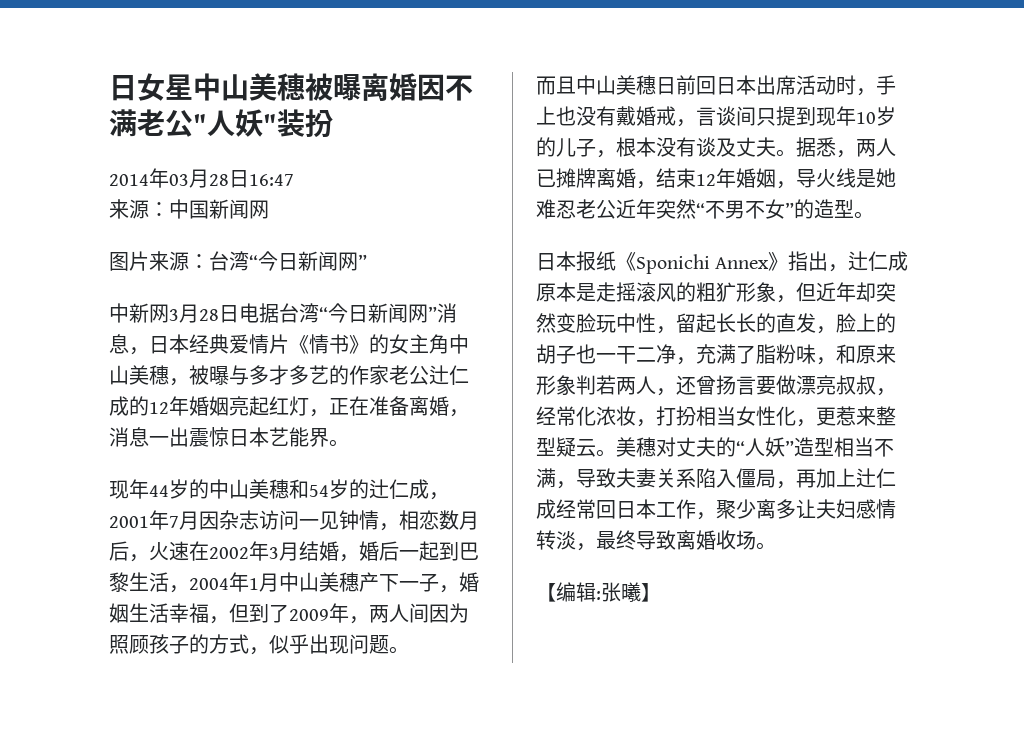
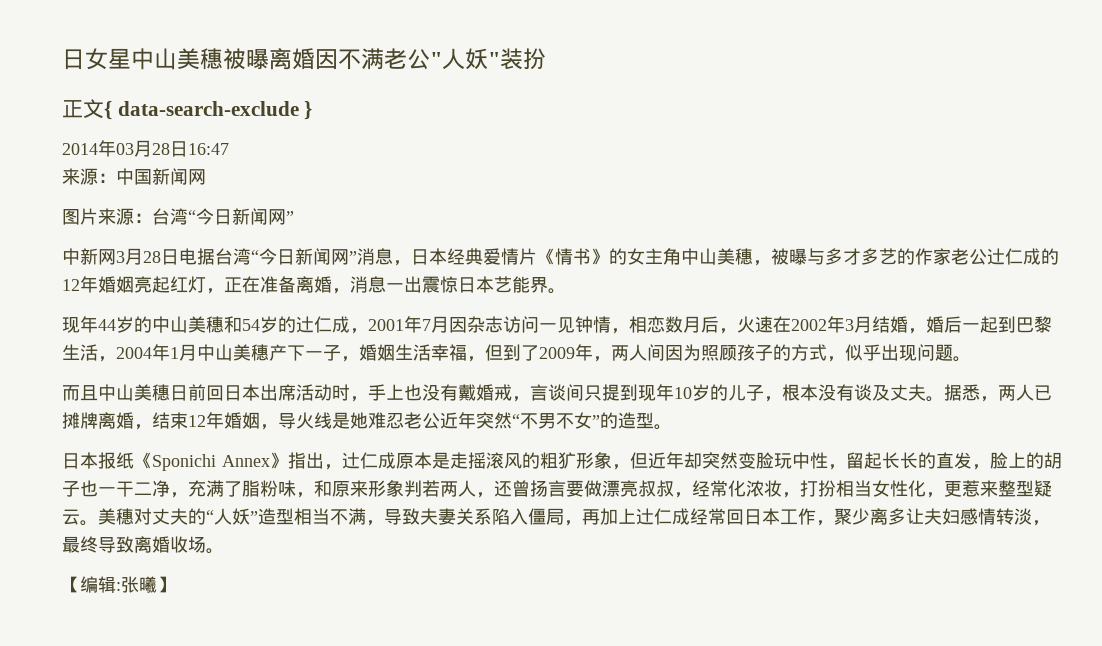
+ 正文{ data-search-exclude }

